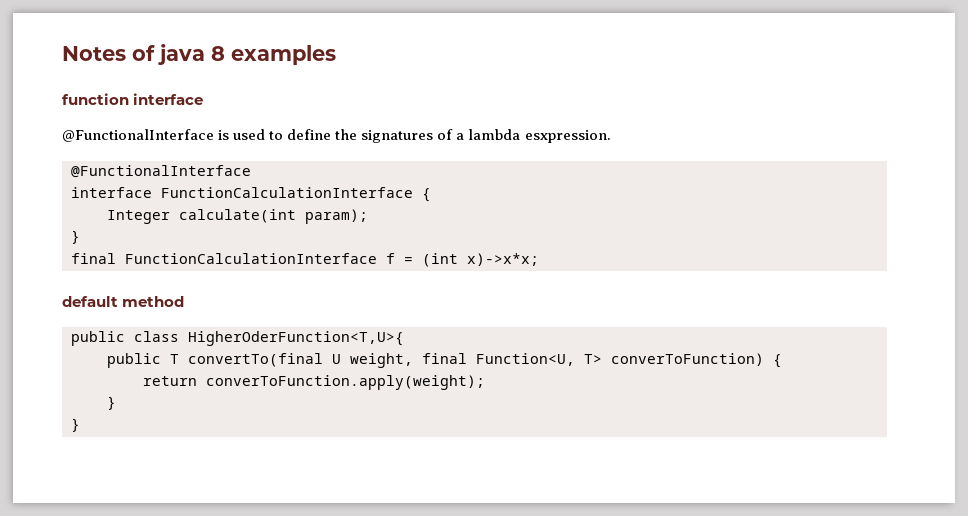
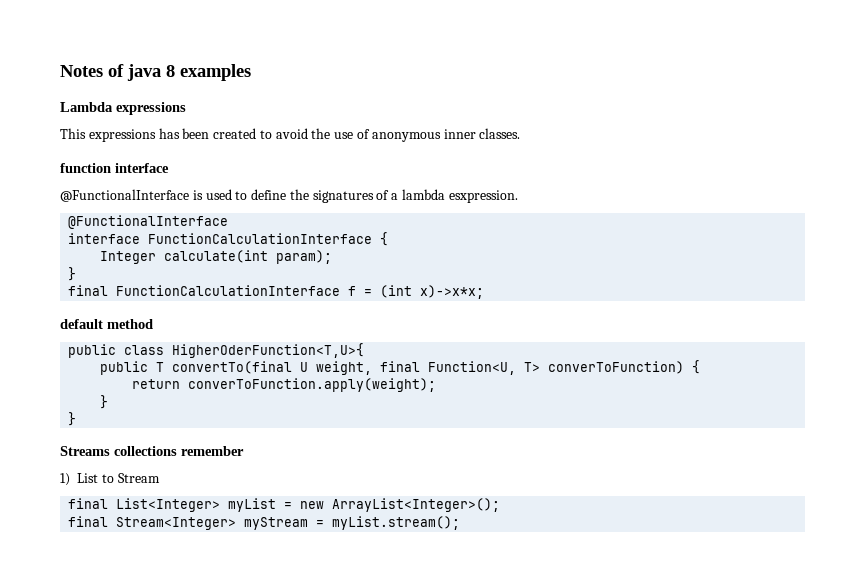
+ Lambda expressions
+ This expressions has been created to avoid the use of anonymous inner classes.
+ Streams collections remember
+ 1) List to Stream
+ final List<Integer> myList = new ArrayList<Integer>();
+ final Stream<Integer> myStream = myList.stream();

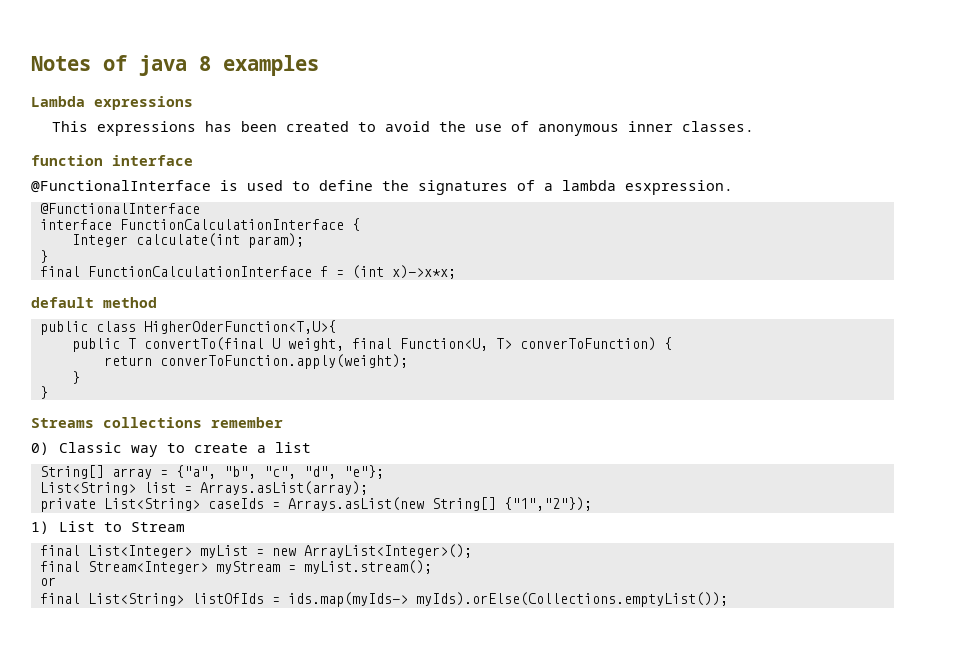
+ 0) Classic way to create a list
+ String[] array = {"a", "b", "c", "d", "e"};
+ List<String> list = Arrays.asList(array);
+ private List<String> caseIds = Arrays.asList(new String[] {"1","2"});
+ or
+ final List<String> listOfIds = ids.map(myIds-> myIds).orElse(Collections.emptyList());

